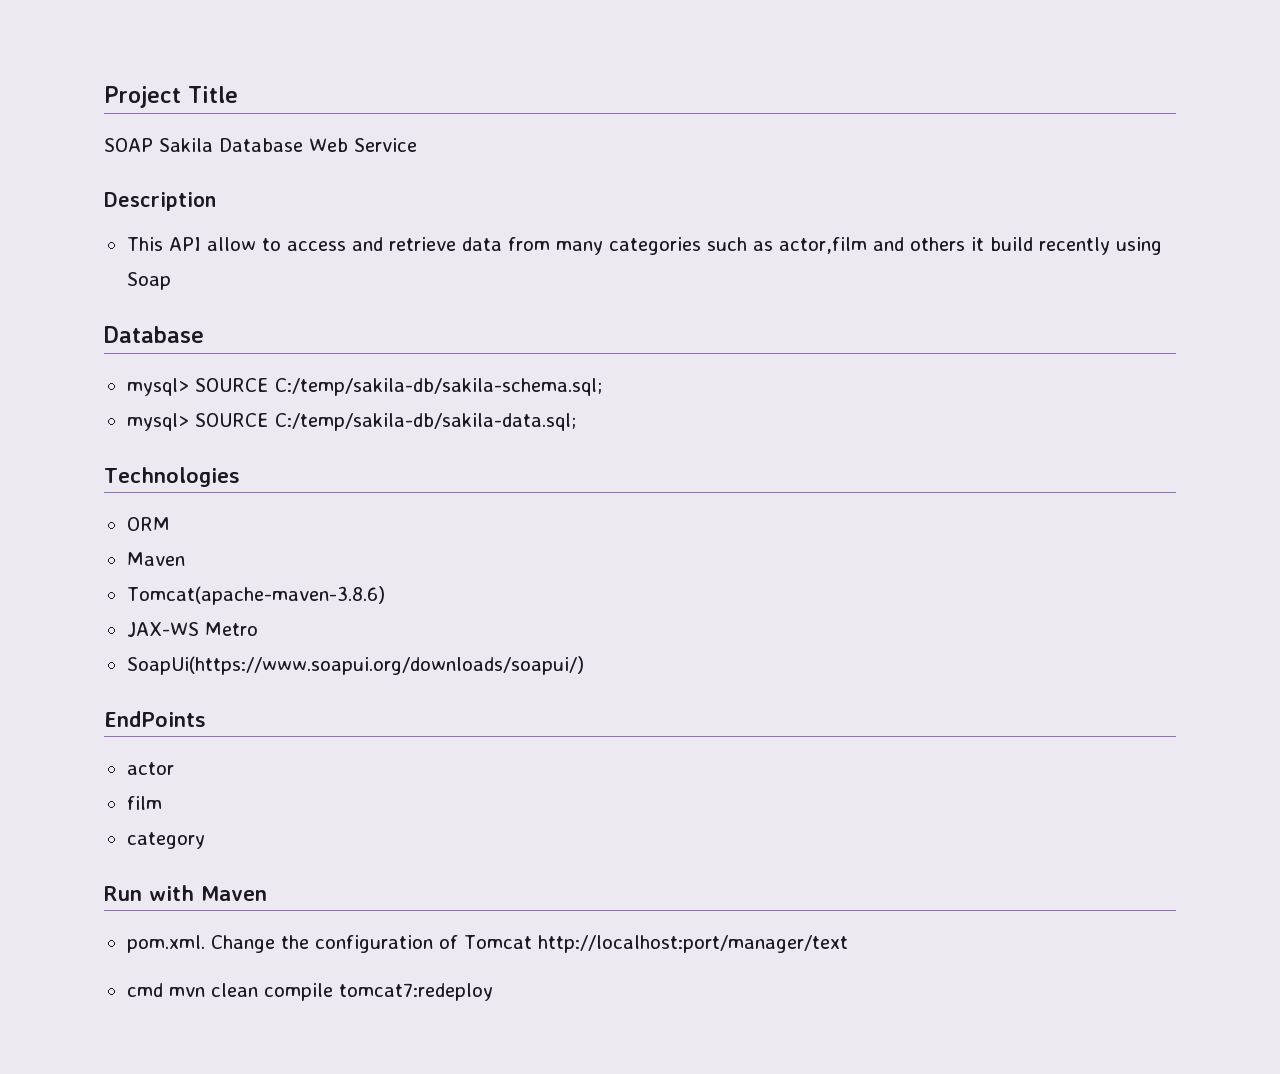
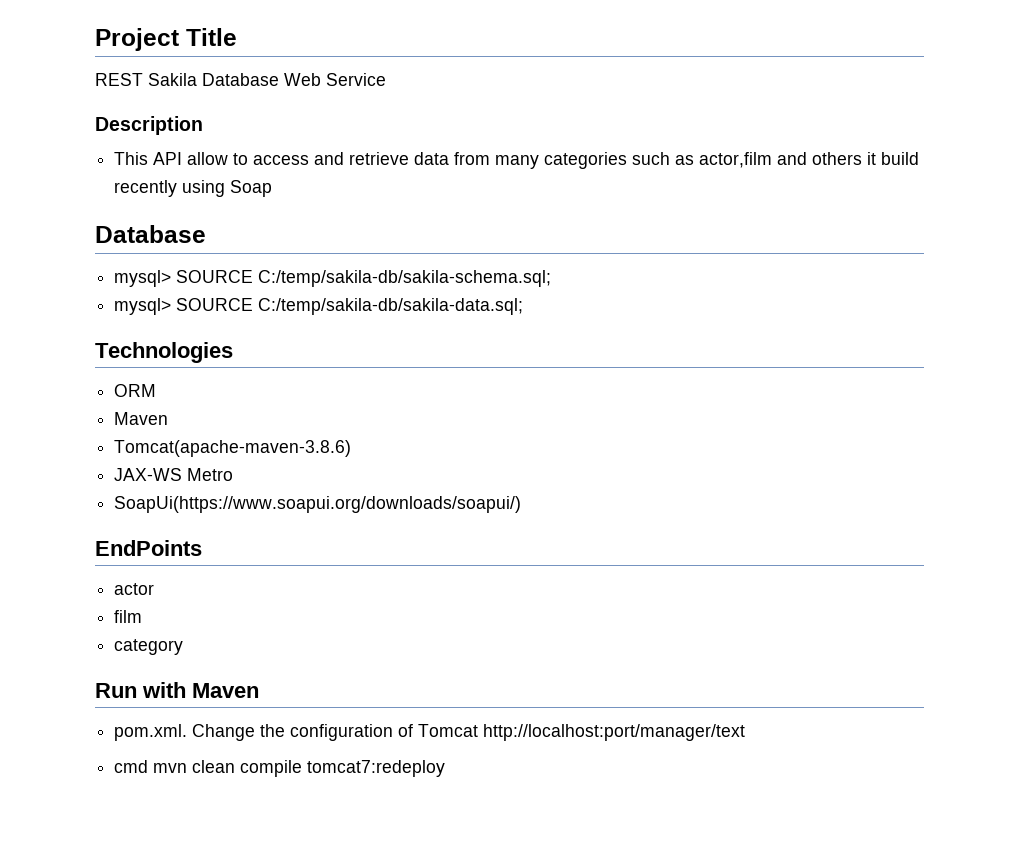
- SOAP Sakila Database Web Service
+ REST Sakila Database Web Service

